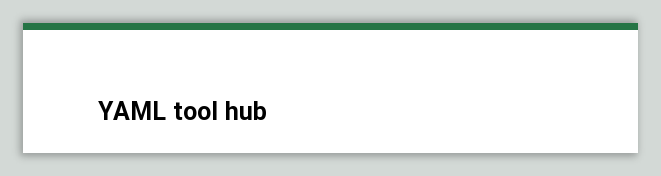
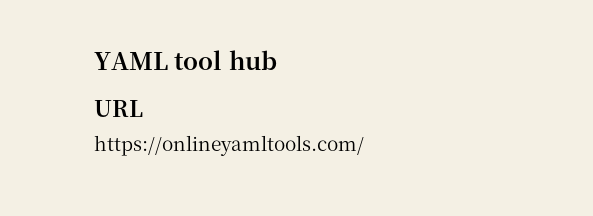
+ URL
+ https://onlineyamltools.com/

